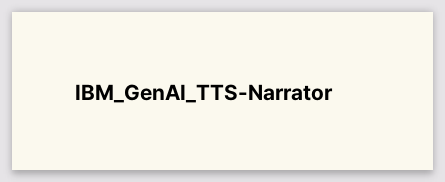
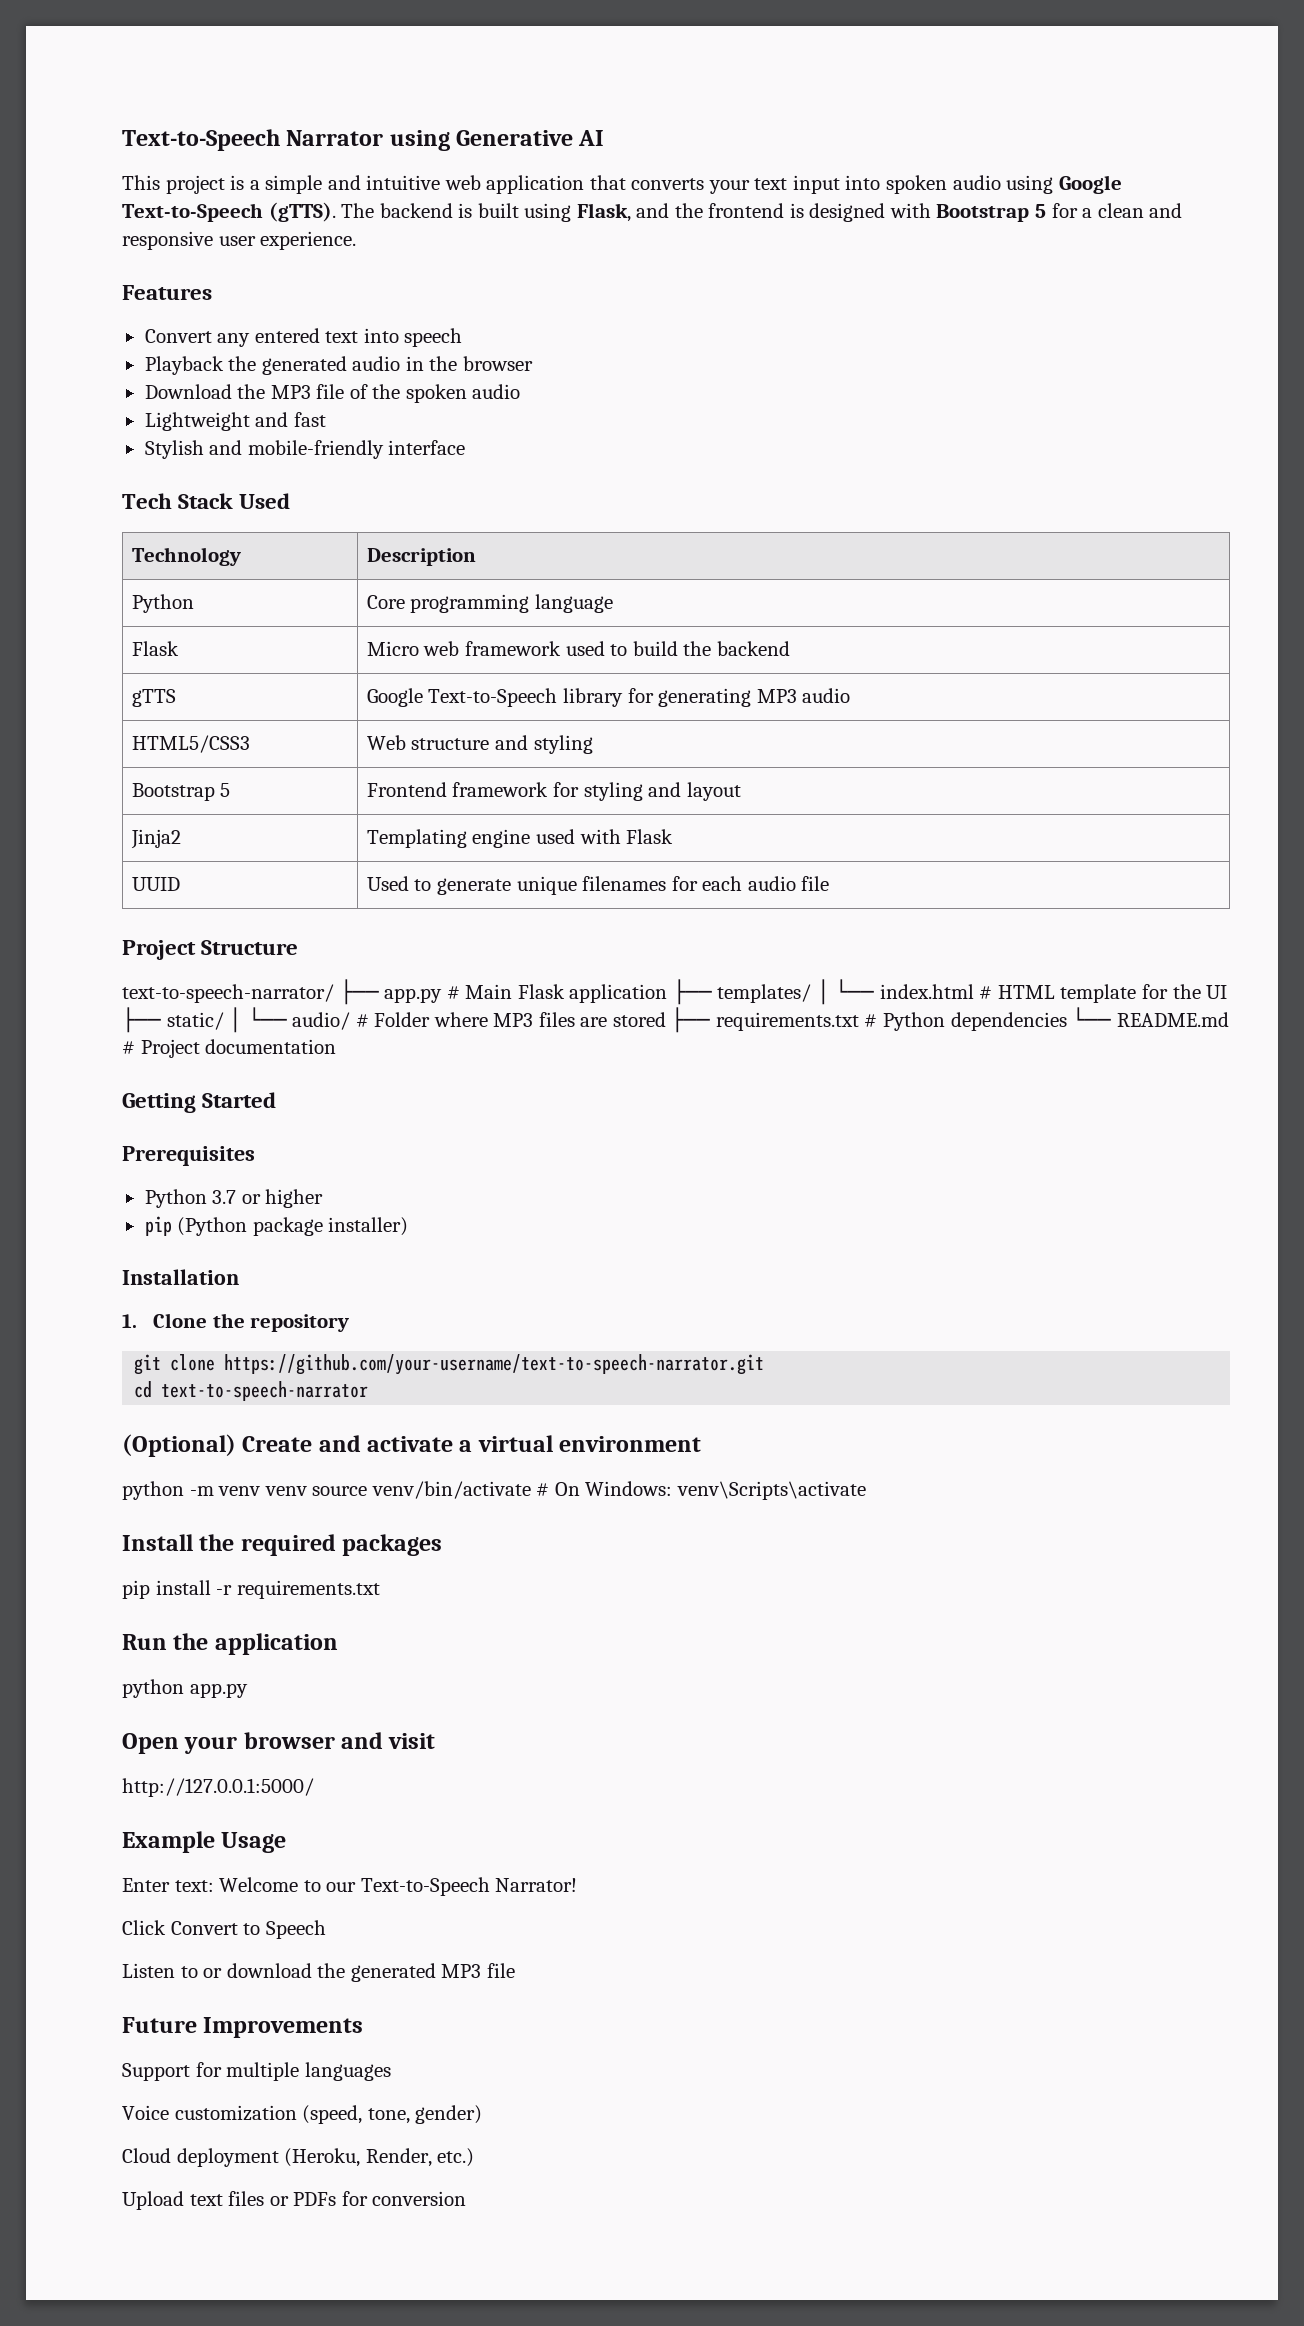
- IBM_GenAI_TTS-Narrator
+ Text-to-Speech Narrator using Generative AI
+ This project is a simple and intuitive web application that converts your text input into spoken audio using Google Text-to-Speech (gTTS). The backend is built using Flask, and the frontend is designed with Bootstrap 5 for a clean and responsive user experience.
+ Features
+ Convert any entered text into speech
+ Playback the generated audio in the browser
+ Download the MP3 file of the spoken audio
+ Lightweight and fast
+ Stylish and mobile-friendly interface
+ Tech Stack Used
+ Technology | Description
+ Python | Core programming language
+ Flask | Micro web framework used to build the backend
+ gTTS | Google Text-to-Speech library for generating MP3 audio
+ HTML5/CSS3 | Web structure and styling
+ Bootstrap 5 | Frontend framework for styling and layout
+ Jinja2 | Templating engine used with Flask
+ UUID | Used to generate unique filenames for each audio file
+ Project Structure
+ text-to-speech-narrator/ ├── app.py # Main Flask application ├── templates/ │ └── index.html # HTML template for the UI ├── static/ │ └── audio/ # Folder where MP3 files are stored ├── requirements.txt # Python dependencies └── README.md # Project documentation
+ Getting Started
+ Prerequisites
+ Python 3.7 or higher
+ pip (Python package installer)
+ Installation
+ 1. Clone the repository
+ git clone https://github.com/your-username/text-to-speech-narrator.git
+ cd text-to-speech-narrator
+ (Optional) Create and activate a virtual environment
+ python -m venv venv source venv/bin/activate # On Windows: venv\Scripts\activate
+ Install the required packages
+ pip install -r requirements.txt
+ Run the application
+ python app.py
+ Open your browser and visit
+ http://127.0.0.1:5000/
+ Example Usage
+ Enter text: Welcome to our Text-to-Speech Narrator!
+ Click Convert to Speech
+ Listen to or download the generated MP3 file
+ Future Improvements
+ Support for multiple languages
+ Voice customization (speed, tone, gender)
+ Cloud deployment (Heroku, Render, etc.)
+ Upload text files or PDFs for conversion

